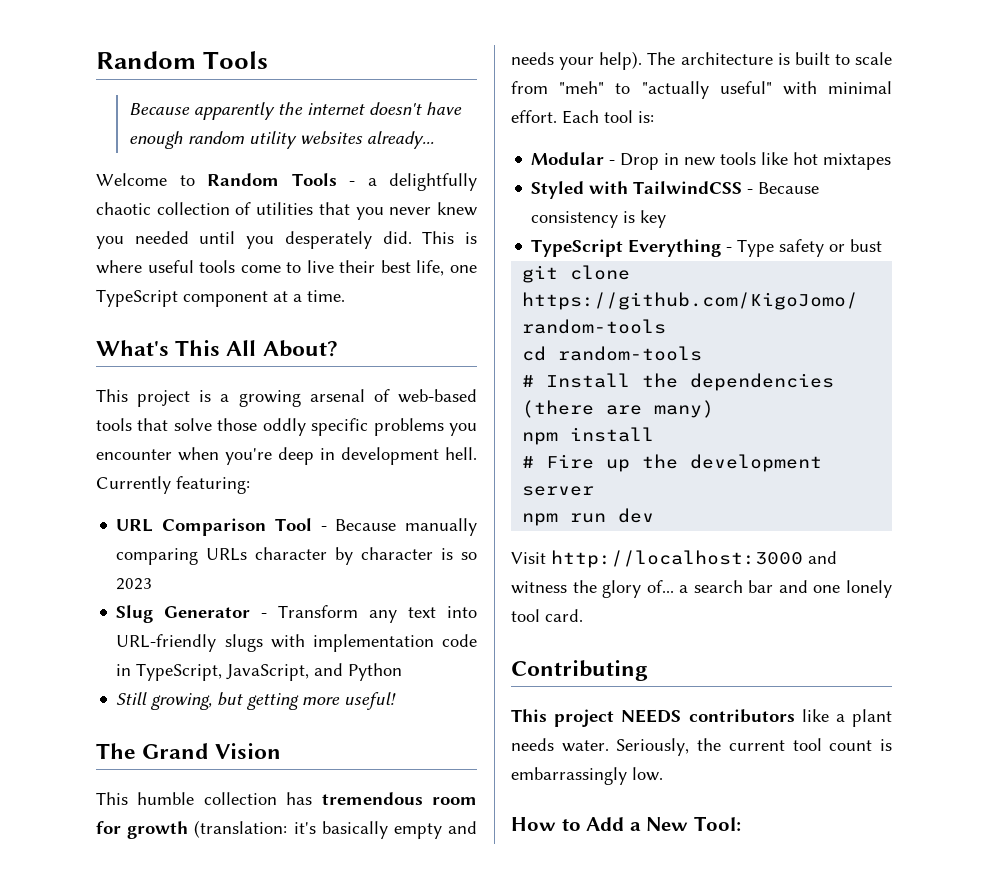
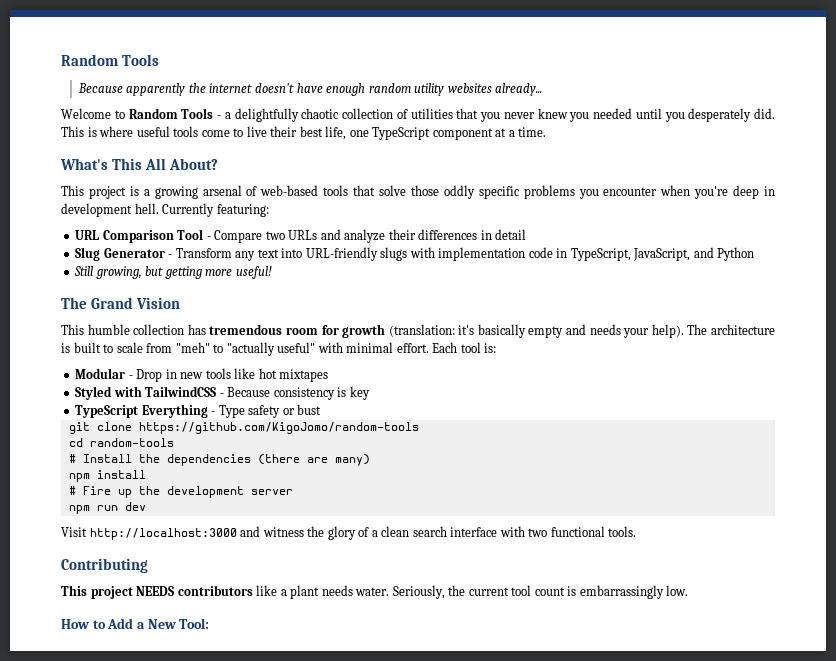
- URL Comparison Tool - Because manually comparing URLs character by character is so 2023
+ URL Comparison Tool - Compare two URLs and analyze their differences in detail
- Visit http://localhost:3000 and witness the glory of... a search bar and one lonely tool card.
+ Visit http://localhost:3000 and witness the glory of a clean search interface with two functional tools.

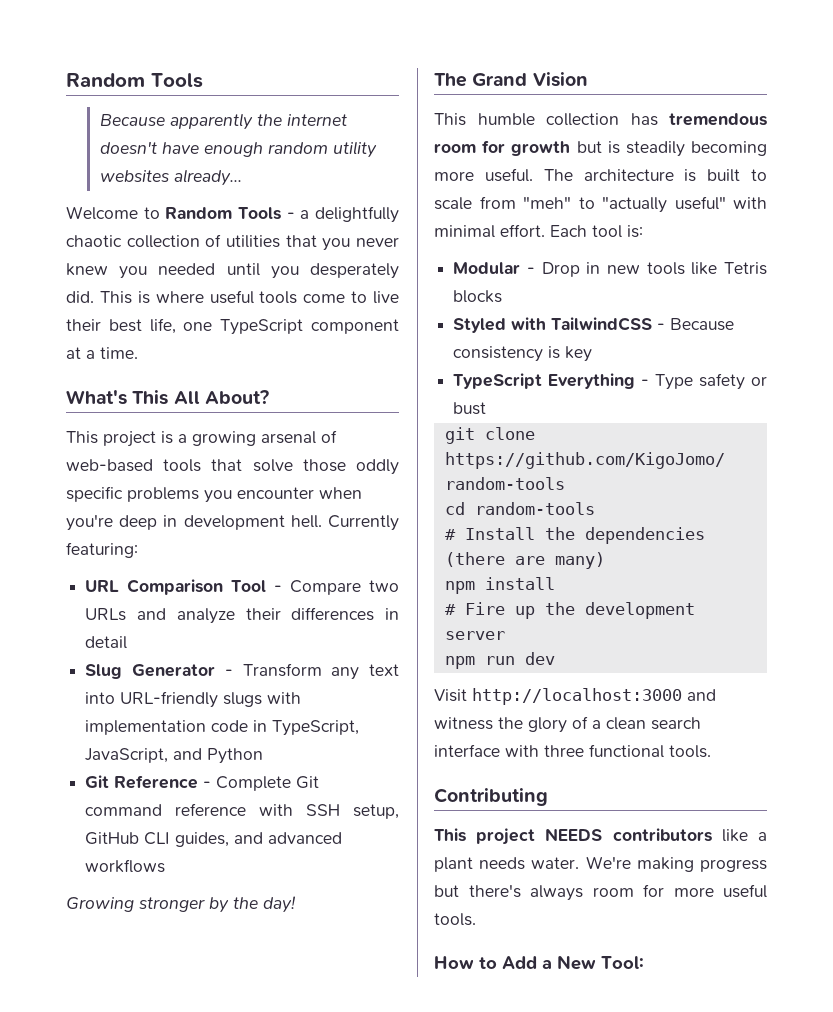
- Still growing, but getting more useful!
+ Git Reference - Complete Git command reference with SSH setup, GitHub CLI guides, and advanced workflows
+ Growing stronger by the day!
- This humble collection has tremendous room for growth (translation: it's basically empty and needs your help).
+ This humble collection has tremendous room for growth but is steadily becoming more useful.
- Modular - Drop in new tools like hot mixtapes
+ Modular - Drop in new tools like Tetris blocks
- Visit http://localhost:3000 and witness the glory of a clean search interface with two functional tools.
+ Visit http://localhost:3000 and witness the glory of a clean search interface with three functional tools.
- Seriously, the current tool count is embarrassingly low.
+ We're making progress but there's always room for more useful tools.

